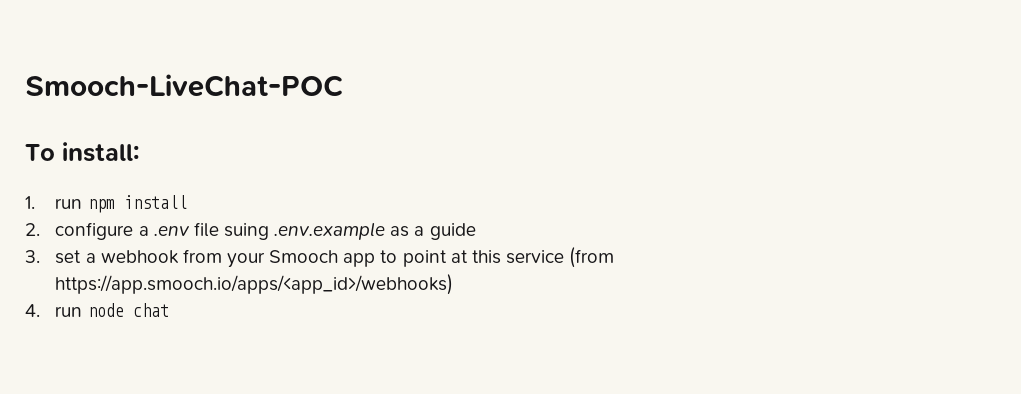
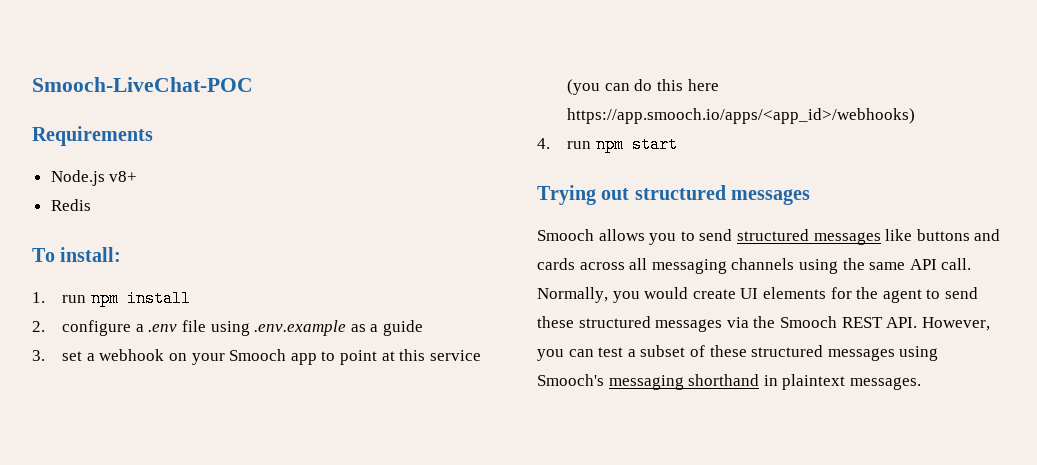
+ Requirements
+ Node.js v8+
+ Redis
- 2. configure a .env file suing .env.example as a guide
+ 2. configure a .env file using .env.example as a guide
- 3. set a webhook from your Smooch app to point at this service (from https://app.smooch.io/apps/<app_id>/webhooks)
- 4. run node chat
+ 3. set a webhook on your Smooch app to point at this service (you can do this here https://app.smooch.io/apps/<app_id>/webhooks)
+ 4. run npm start
+ Trying out structured messages
+ Smooch allows you to send structured messages like buttons and cards across all messaging channels using the same API call. Normally, you would create UI elements for the agent to send these structured messages via the Smooch REST API. However, you can test a subset of these structured messages using Smooch's messaging shorthand in plaintext messages.

